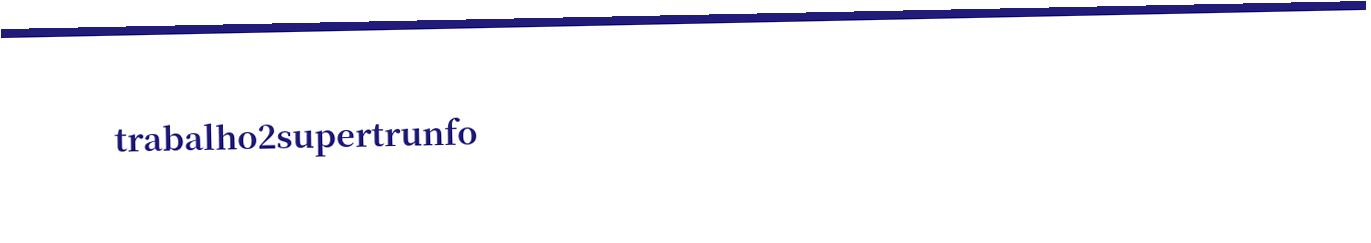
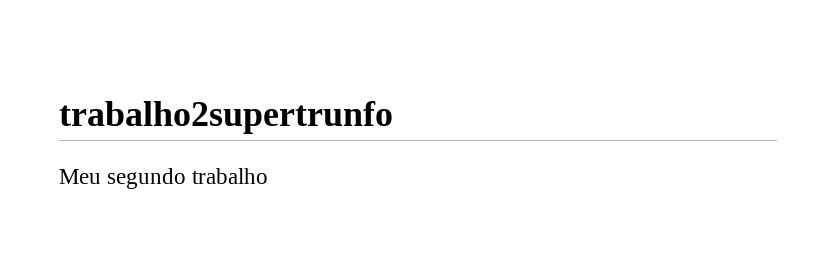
+ Meu segundo trabalho

